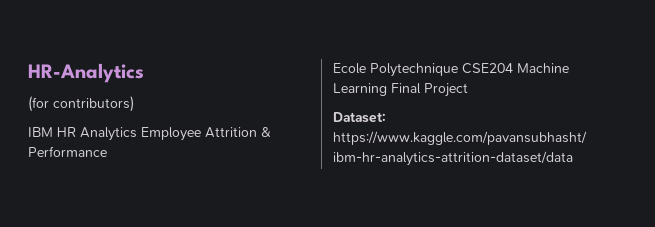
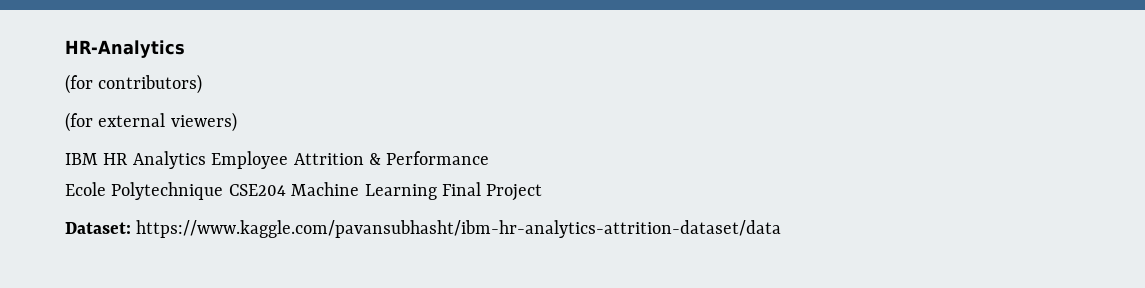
+ (for external viewers)

